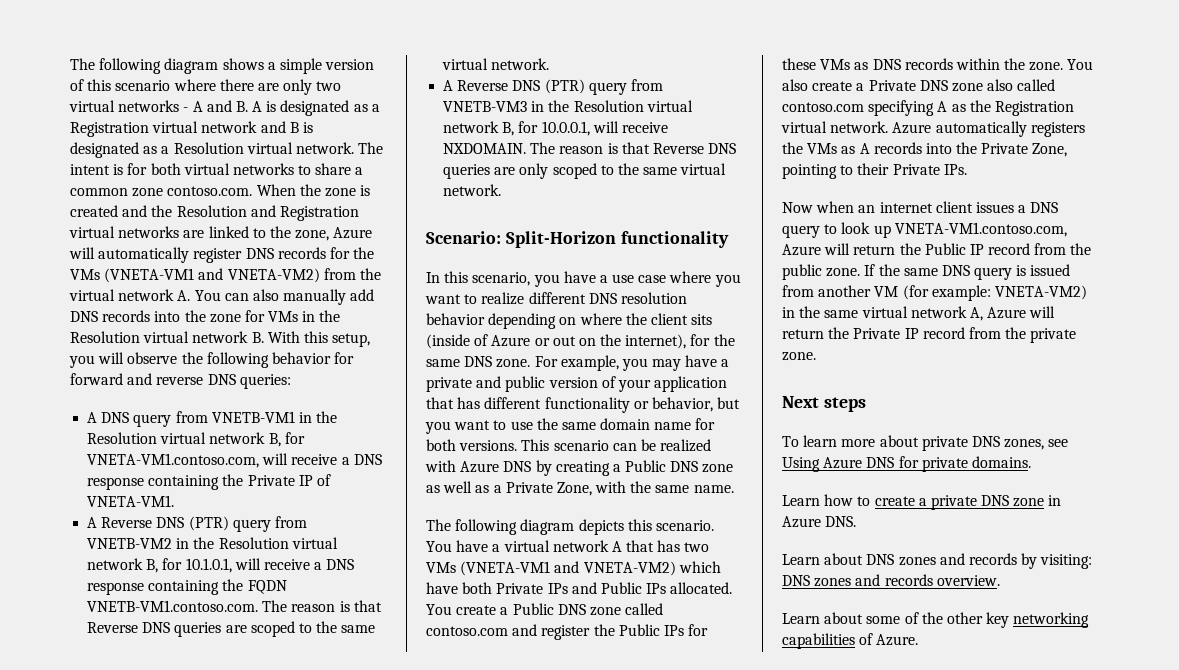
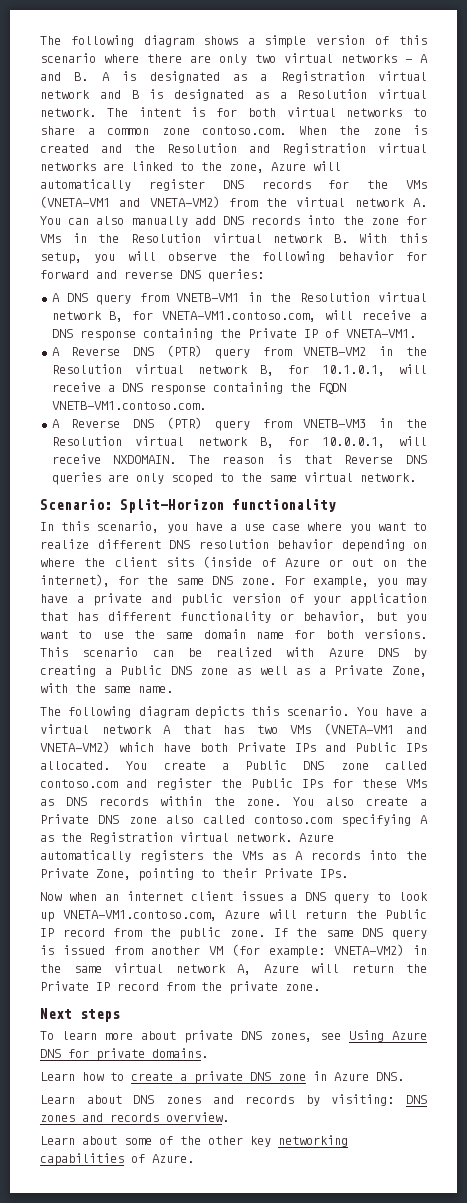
- A Reverse DNS (PTR) query from VNETB-VM2 in the Resolution virtual network B, for 10.1.0.1, will receive a DNS response containing the FQDN VNETB-VM1.contoso.com. The reason is that Reverse DNS queries are scoped to the same virtual network.
+ A Reverse DNS (PTR) query from VNETB-VM2 in the Resolution virtual network B, for 10.1.0.1, will receive a DNS response containing the FQDN VNETB-VM1.contoso.com.

